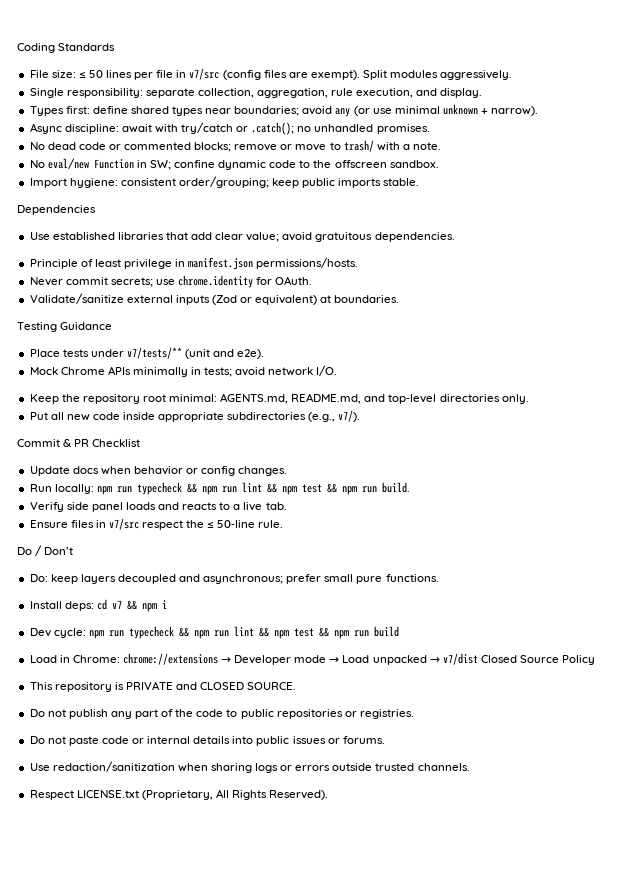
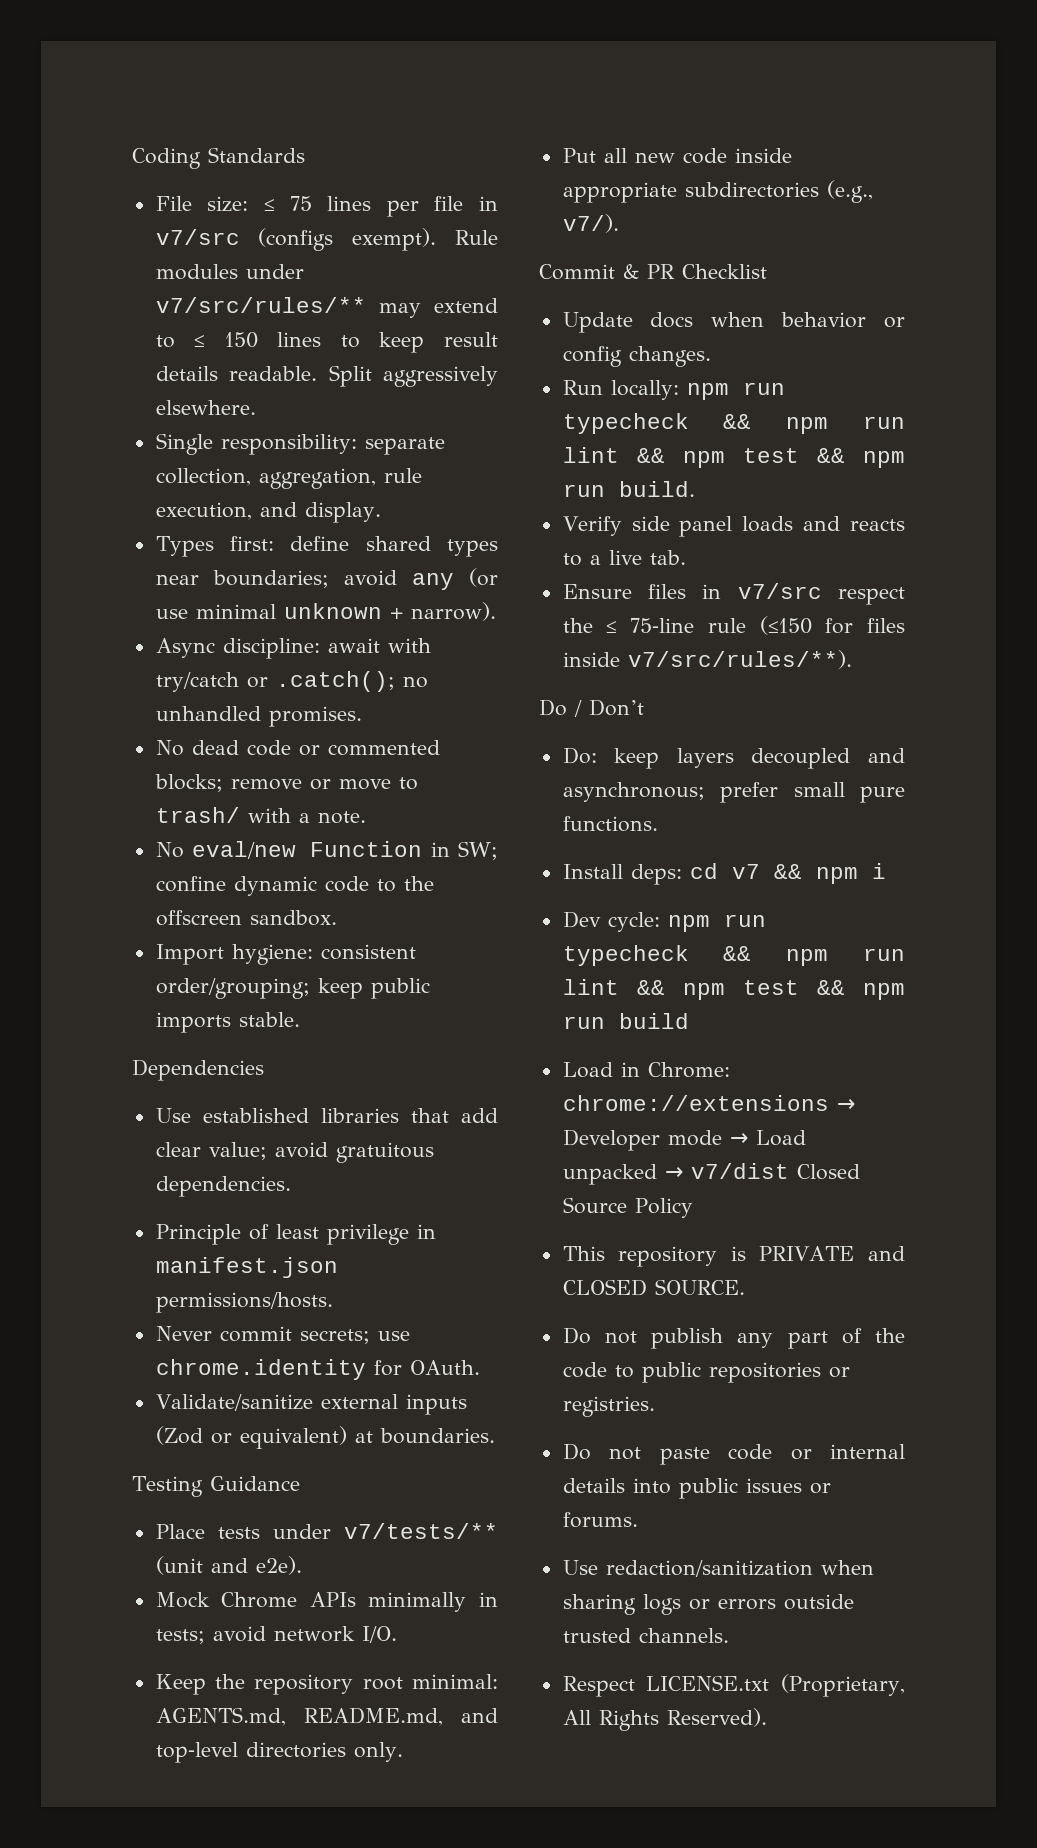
- File size: ≤ 50 lines per file in v7/src (config files are exempt). Split modules aggressively.
+ File size: ≤ 75 lines per file in v7/src (configs exempt). Rule modules under v7/src/rules/** may extend to ≤ 150 lines to keep result details readable. Split aggressively elsewhere.
- Ensure files in v7/src respect the ≤ 50‑line rule.
+ Ensure files in v7/src respect the ≤ 75‑line rule (≤150 for files inside v7/src/rules/**).

